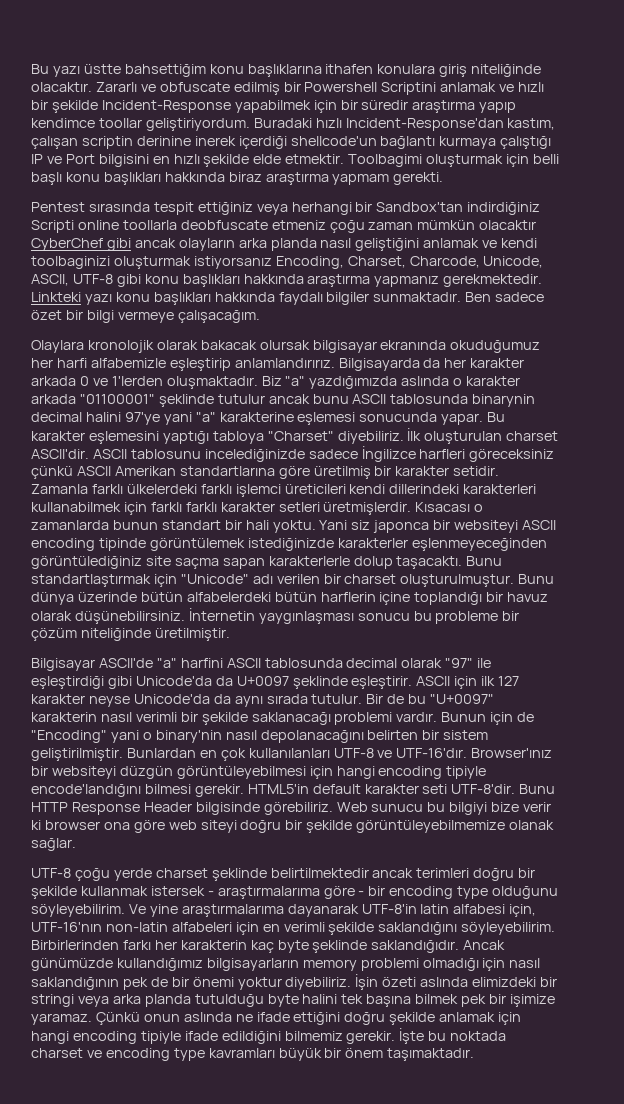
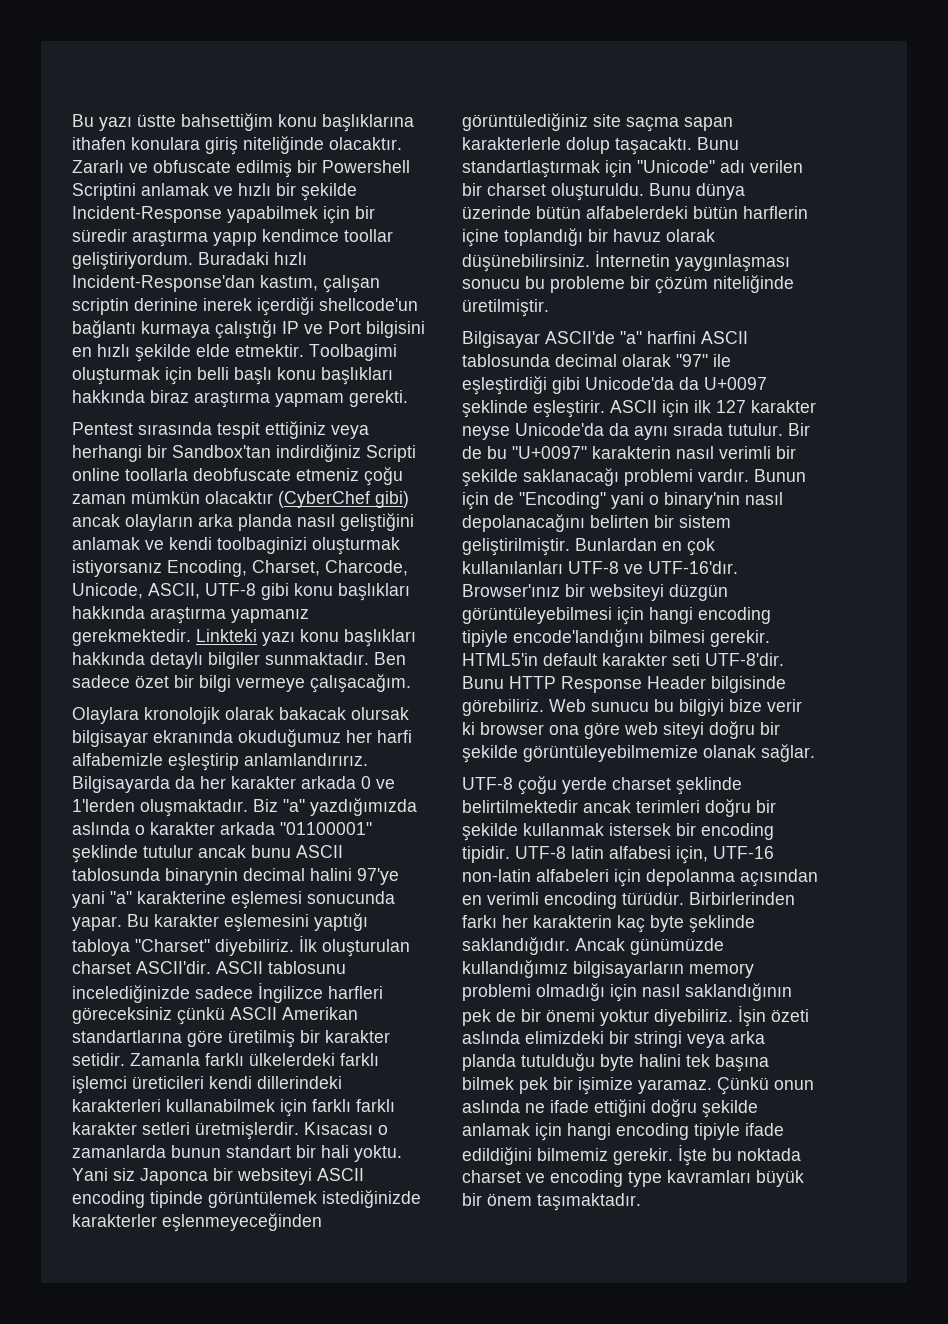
- Pentest sırasında tespit ettiğiniz veya herhangi bir Sandbox'tan indirdiğiniz Scripti online toollarla deobfuscate etmeniz çoğu zaman mümkün olacaktır CyberChef gibi ancak olayların arka planda nasıl geliştiğini anlamak ve kendi toolbaginizi oluşturmak istiyorsanız Encoding, Charset, Charcode, Unicode, ASCII, UTF-8 gibi konu başlıkları hakkında araştırma yapmanız gerekmektedir.
+ Pentest sırasında tespit ettiğiniz veya herhangi bir Sandbox'tan indirdiğiniz Scripti online toollarla deobfuscate etmeniz çoğu zaman mümkün olacaktır (CyberChef gibi) ancak olayların arka planda nasıl geliştiğini anlamak ve kendi toolbaginizi oluşturmak istiyorsanız Encoding, Charset, Charcode, Unicode, ASCII, UTF-8 gibi konu başlıkları hakkında araştırma yapmanız gerekmektedir.
- Linkteki yazı konu başlıkları hakkında faydalı bilgiler sunmaktadır.
+ Linkteki yazı konu başlıkları hakkında detaylı bilgiler sunmaktadır.
- Yani siz japonca bir websiteyi ASCII encoding tipinde görüntülemek istediğinizde karakterler eşlenmeyeceğinden görüntülediğiniz site saçma sapan karakterlerle dolup taşacaktı.
+ Yani siz Japonca bir websiteyi ASCII encoding tipinde görüntülemek istediğinizde karakterler eşlenmeyeceğinden görüntülediğiniz site saçma sapan karakterlerle dolup taşacaktı.
- Bunu standartlaştırmak için "Unicode" adı verilen bir charset oluşturulmuştur.
+ Bunu standartlaştırmak için "Unicode" adı verilen bir charset oluşturuldu.
- UTF-8 çoğu yerde charset şeklinde belirtilmektedir ancak terimleri doğru bir şekilde kullanmak istersek - araştırmalarıma göre - bir encoding type olduğunu söyleyebilirim. Ve yine araştırmalarıma dayanarak UTF-8'in latin alfabesi için, UTF-16'nın non-latin alfabeleri için en verimli şekilde saklandığını söyleyebilirim.
+ UTF-8 çoğu yerde charset şeklinde belirtilmektedir ancak terimleri doğru bir şekilde kullanmak istersek bir encoding tipidir. UTF-8 latin alfabesi için, UTF-16 non-latin alfabeleri için depolanma açısından en verimli encoding türüdür.

